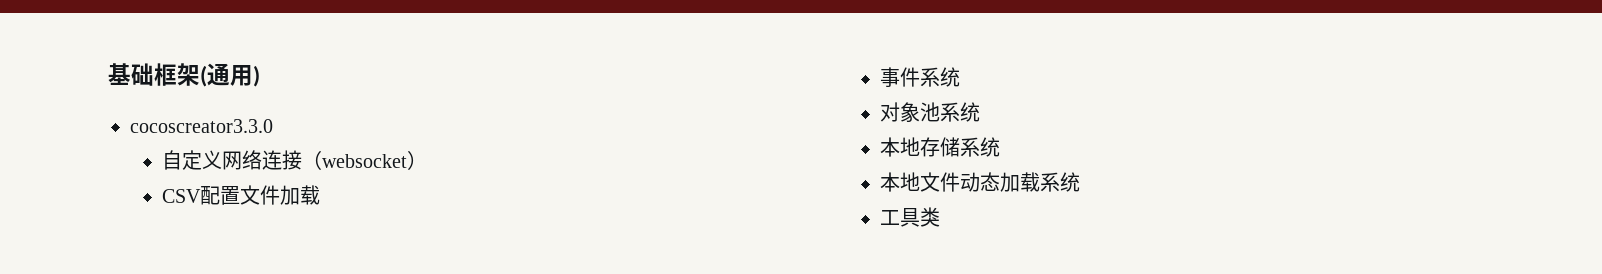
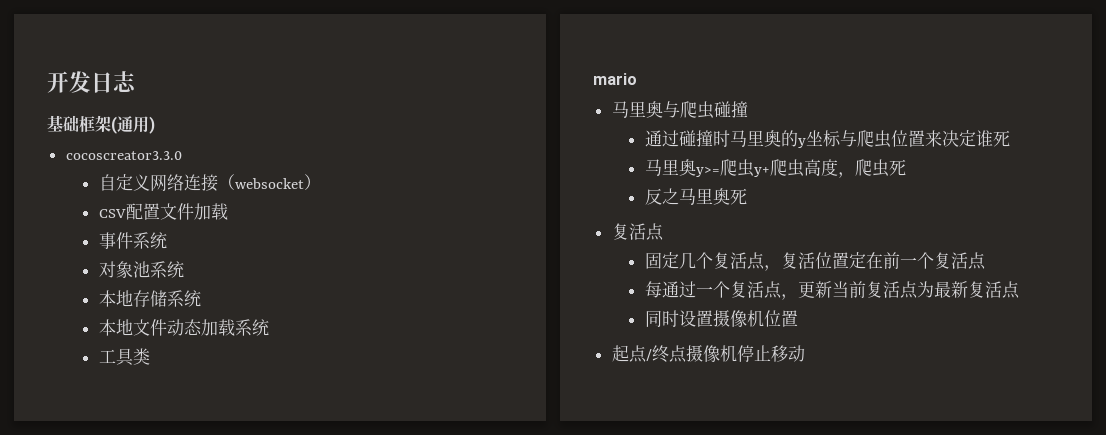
+ 开发日志
+ mario
+ 马里奥与爬虫碰撞
+ 通过碰撞时马里奥的y坐标与爬虫位置来决定谁死
+ 马里奥y>=爬虫y+爬虫高度，爬虫死
+ 反之马里奥死
+ 复活点
+ 固定几个复活点，复活位置定在前一个复活点
+ 每通过一个复活点，更新当前复活点为最新复活点
+ 同时设置摄像机位置
+ 起点/终点摄像机停止移动

